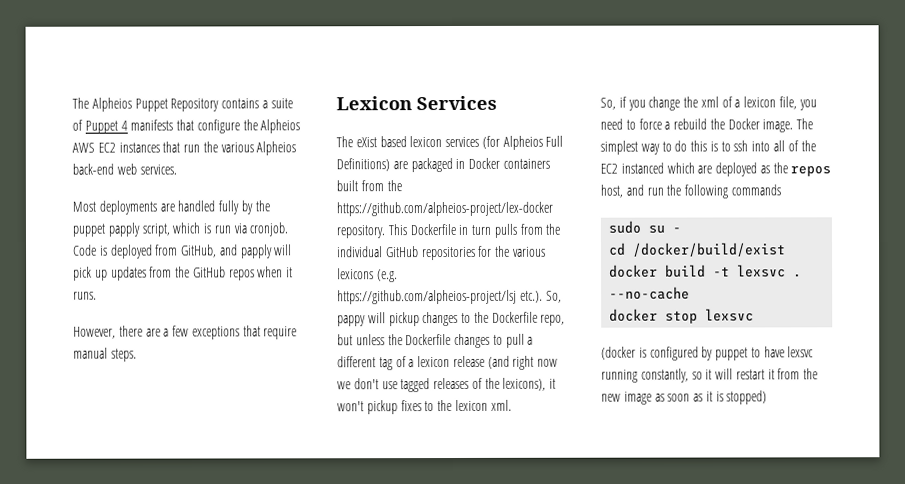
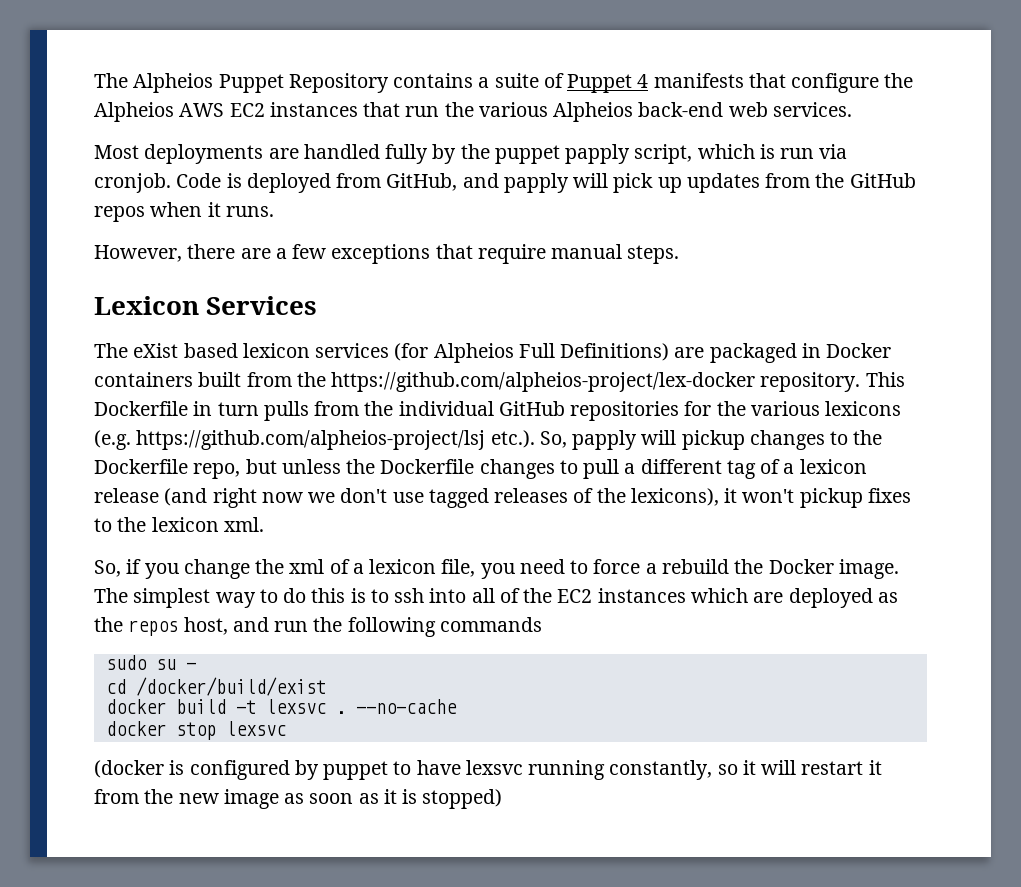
- This Dockerfile in turn pulls from the individual GitHub repositories for the various lexicons (e.g. https://github.com/alpheios-project/lsj etc.). So, pappy will pickup changes to the Dockerfile repo, but unless the Dockerfile changes to pull a different tag of a lexicon release (and right now we don't use tagged releases of the lexicons), it won't pickup fixes to the lexicon xml.
+ This Dockerfile in turn pulls from the individual GitHub repositories for the various lexicons (e.g. https://github.com/alpheios-project/lsj etc.). So, papply will pickup changes to the Dockerfile repo, but unless the Dockerfile changes to pull a different tag of a lexicon release (and right now we don't use tagged releases of the lexicons), it won't pickup fixes to the lexicon xml.
- The simplest way to do this is to ssh into all of the EC2 instanced which are deployed as the repos host, and run the following commands
+ The simplest way to do this is to ssh into all of the EC2 instances which are deployed as the repos host, and run the following commands

